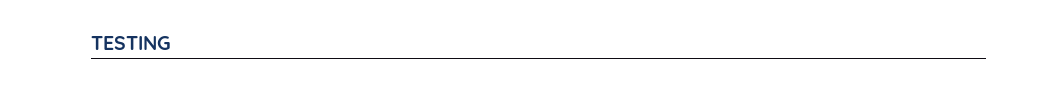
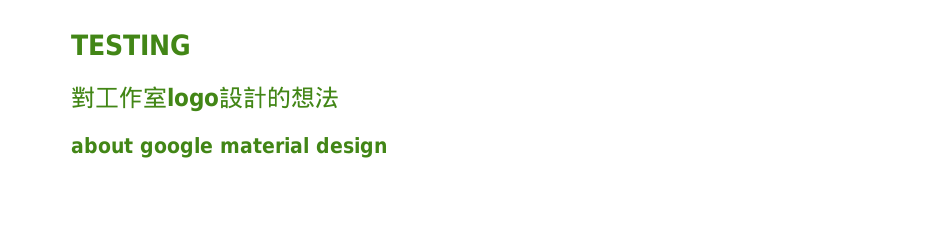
+ 對工作室logo設計的想法
+ about google material design

